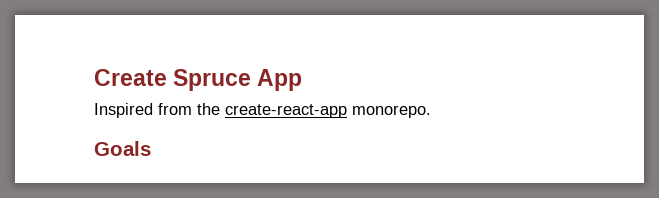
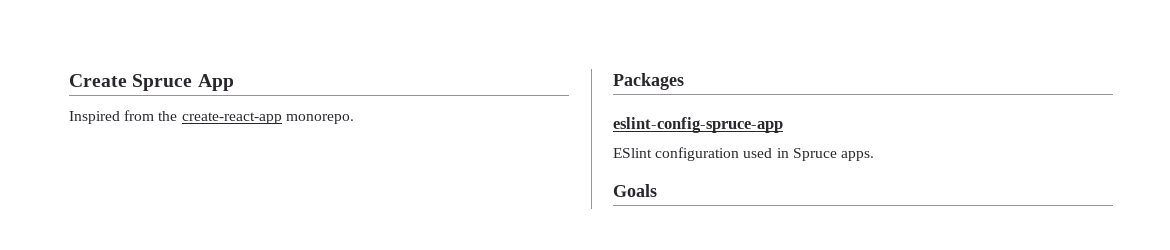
+ Packages
+ eslint-config-spruce-app
+ ESlint configuration used in Spruce apps.

